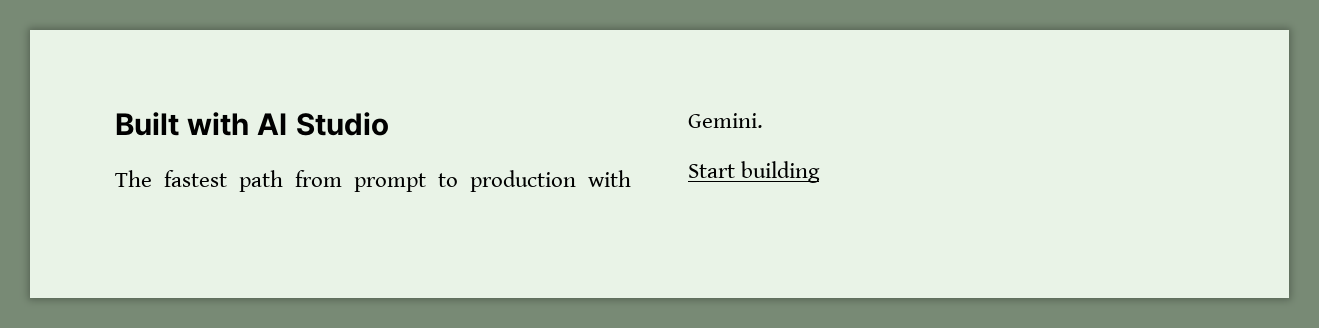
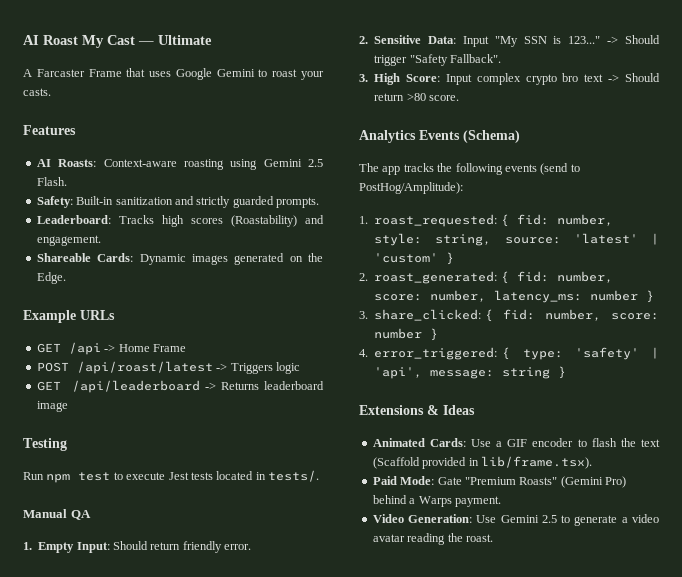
- Built with AI Studio
- The fastest path from prompt to production with Gemini.
- Start building
+ AI Roast My Cast — Ultimate
+ A Farcaster Frame that uses Google Gemini to roast your casts.
+ Features
+ AI Roasts: Context-aware roasting using Gemini 2.5 Flash.
+ Safety: Built-in sanitization and strictly guarded prompts.
+ Leaderboard: Tracks high scores (Roastability) and engagement.
+ Shareable Cards: Dynamic images generated on the Edge.
+ Example URLs
+ GET /api -> Home Frame
+ POST /api/roast/latest -> Triggers logic
+ GET /api/leaderboard -> Returns leaderboard image
+ Testing
+ Run npm test to execute Jest tests located in tests/.
+ Manual QA
+ 1. Empty Input: Should return friendly error.
+ 2. Sensitive Data: Input "My SSN is 123..." -> Should trigger "Safety Fallback".
+ 3. High Score: Input complex crypto bro text -> Should return >80 score.
+ Analytics Events (Schema)
+ The app tracks the following events (send to PostHog/Amplitude):
+ 1. roast_requested: { fid: number, style: string, source: 'latest' | 'custom' }
+ 2. roast_generated: { fid: number, score: number, latency_ms: number }
+ 3. share_clicked: { fid: number, score: number }
+ 4. error_triggered: { type: 'safety' | 'api', message: string }
+ Extensions & Ideas
+ Animated Cards: Use a GIF encoder to flash the text (Scaffold provided in lib/frame.tsx).
+ Paid Mode: Gate "Premium Roasts" (Gemini Pro) behind a Warps payment.
+ Video Generation: Use Gemini 2.5 to generate a video avatar reading the roast.

